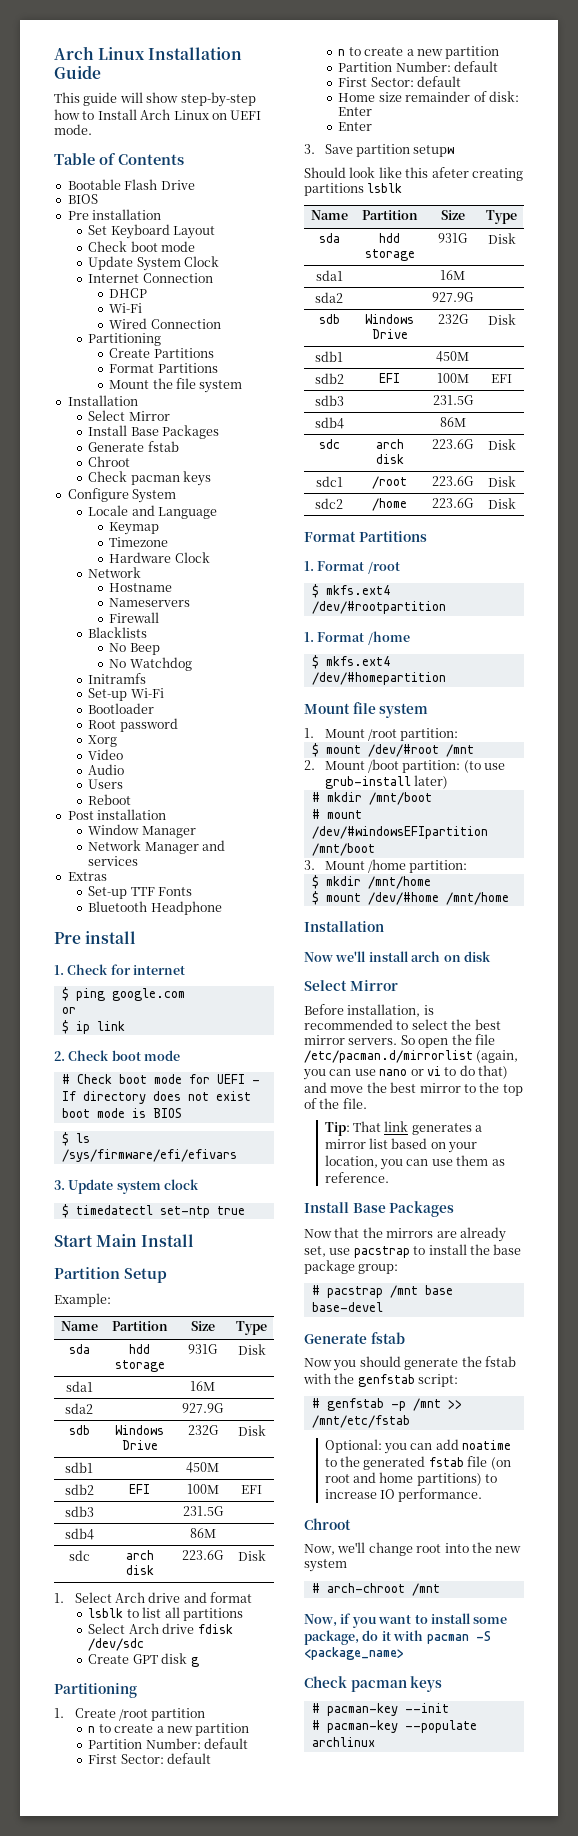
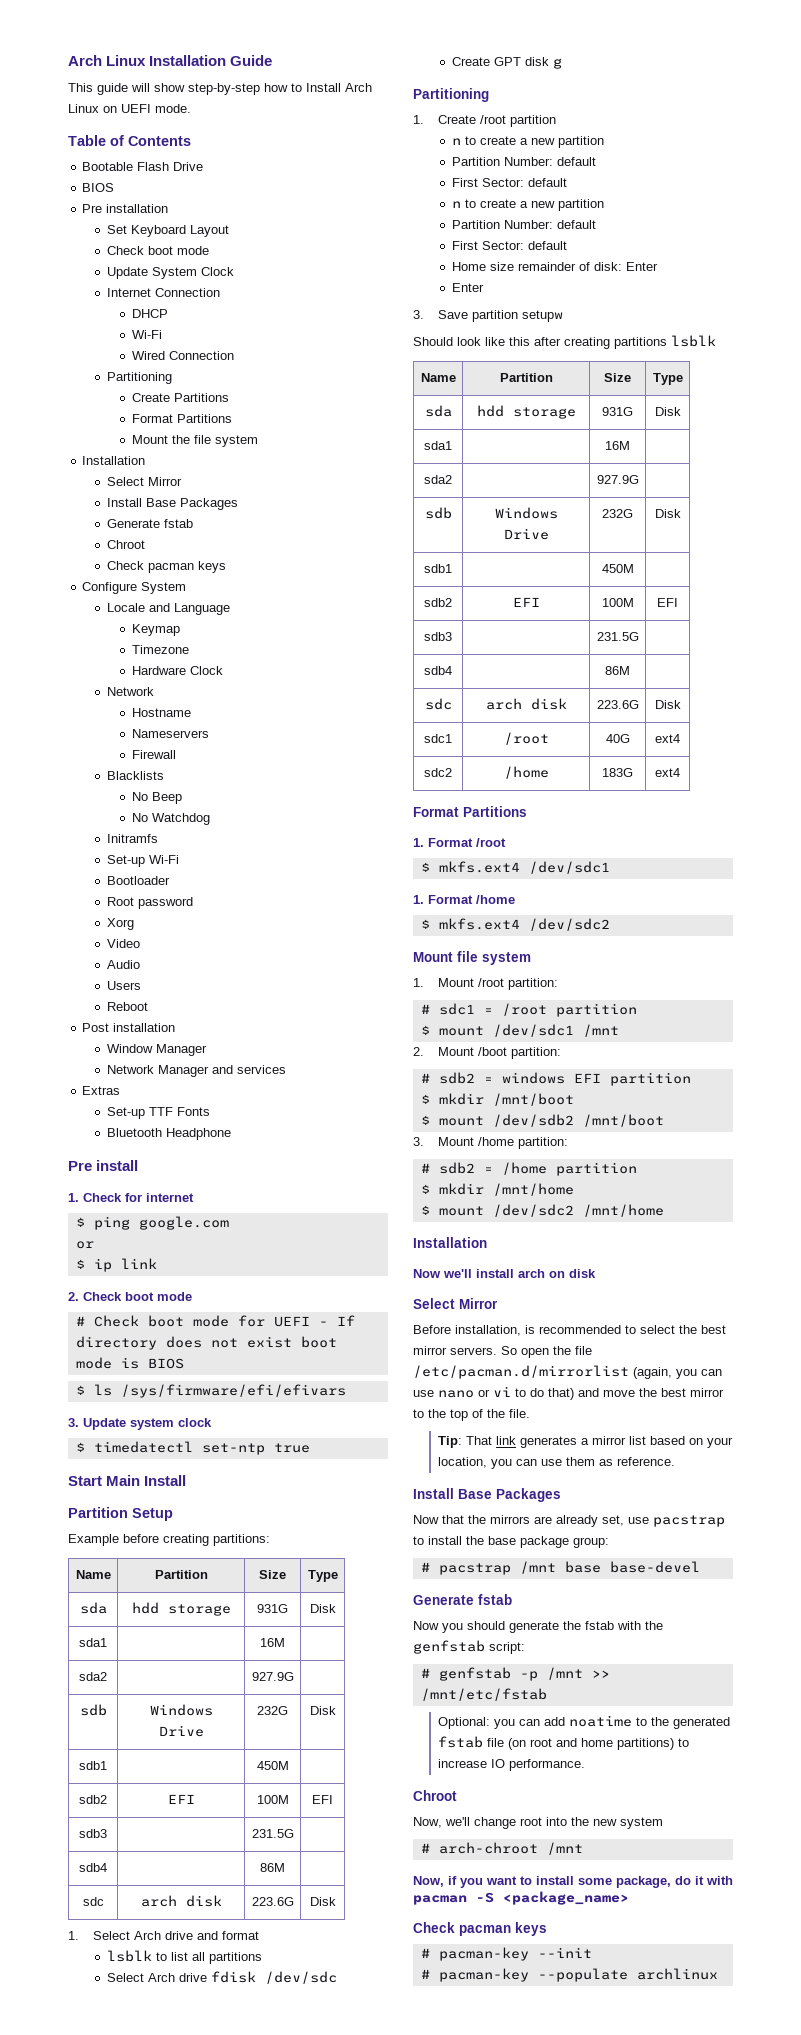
- Example:
+ Example before creating partitions:
- Should look like this afeter creating partitions lsblk
+ Should look like this after creating partitions lsblk
- sdc1 | /root | 223.6G | Disk
+ sdc1 | /root | 40G | ext4
- sdc2 | /home | 223.6G | Disk
+ sdc2 | /home | 183G | ext4
- $ mkfs.ext4 /dev/#rootpartition
+ $ mkfs.ext4 /dev/sdc1
- $ mkfs.ext4 /dev/#homepartition
+ $ mkfs.ext4 /dev/sdc2
- $ mount /dev/#root /mnt
+ # sdc1 = /root partition
+ $ mount /dev/sdc1 /mnt
- 2. Mount /boot partition: (to use grub-install later)
- # mkdir /mnt/boot
+ 2. Mount /boot partition:
+ # sdb2 = windows EFI partition
+ $ mkdir /mnt/boot
- # mount /dev/#windowsEFIpartition /mnt/boot
+ $ mount /dev/sdb2 /mnt/boot
+ # sdb2 = /home partition
- $ mount /dev/#home /mnt/home
+ $ mount /dev/sdc2 /mnt/home

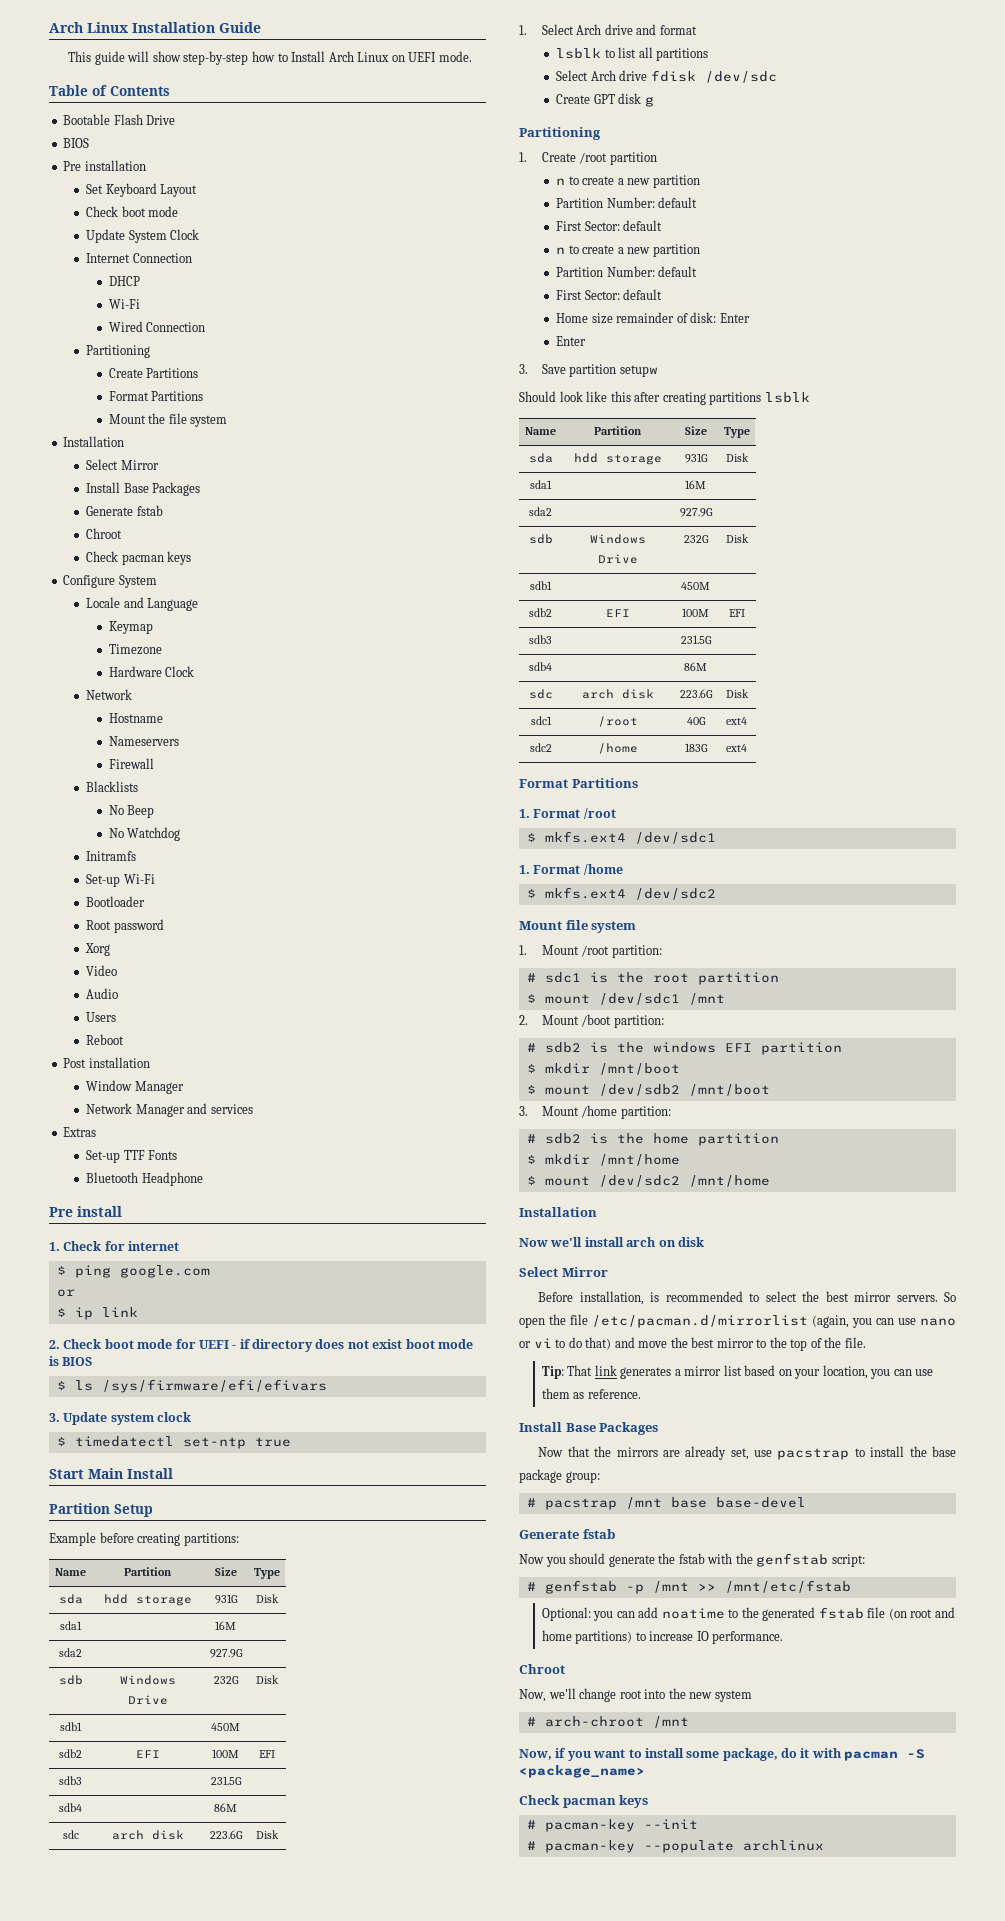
- 2. Check boot mode
- # Check boot mode for UEFI - If directory does not exist boot mode is BIOS
+ 2. Check boot mode for UEFI - if directory does not exist boot mode is BIOS
- # sdc1 = /root partition
+ # sdc1 is the root partition
- # sdb2 = windows EFI partition
+ # sdb2 is the windows EFI partition
- # sdb2 = /home partition
+ # sdb2 is the home partition

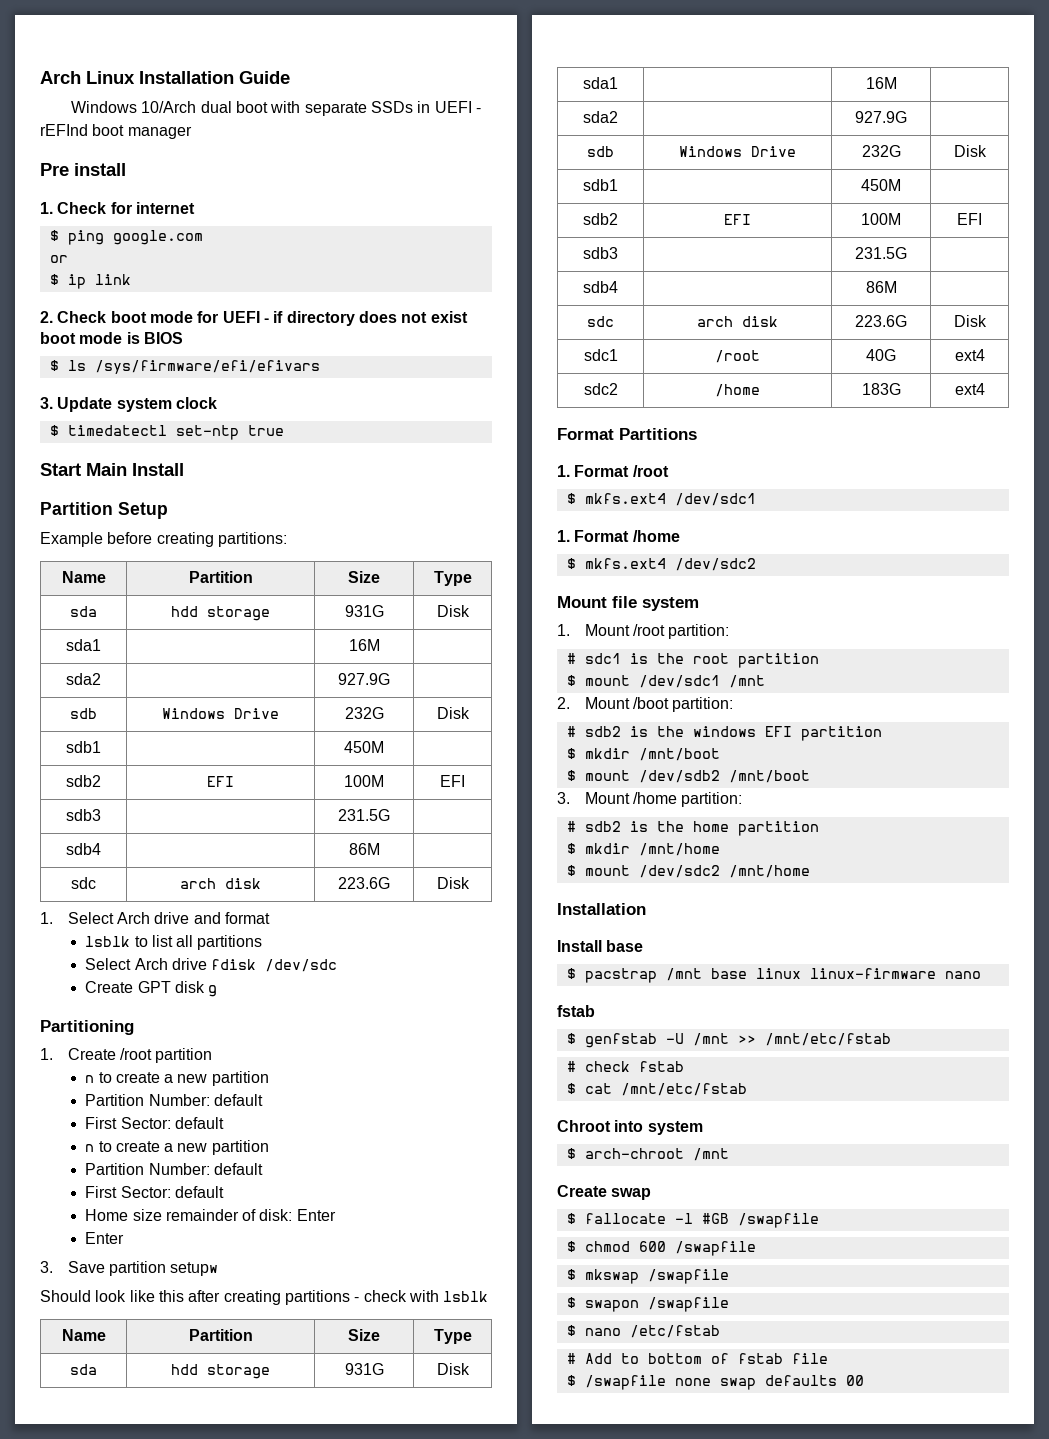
- This guide will show step-by-step how to Install Arch Linux on UEFI mode.
- Table of Contents
- Bootable Flash Drive
- BIOS
- Pre installation
- Set Keyboard Layout
- Check boot mode
- Update System Clock
- Internet Connection
- DHCP
- Wi-Fi
- Wired Connection
- Partitioning
- Create Partitions
- Format Partitions
- Mount the file system
- Installation
- Select Mirror
- Install Base Packages
- Generate fstab
- Chroot
- Check pacman keys
- Configure System
- Locale and Language
- Keymap
- Timezone
- Hardware Clock
- Network
- Hostname
- Nameservers
- Firewall
- Blacklists
- No Beep
- No Watchdog
- Initramfs
- Set-up Wi-Fi
- Bootloader
- Root password
- Xorg
- Video
- Audio
- Users
- Reboot
- Post installation
- Window Manager
- Network Manager and services
- Extras
- Set-up TTF Fonts
- Bluetooth Headphone
+ Windows 10/Arch dual boot with separate SSDs in UEFI - rEFInd boot manager
- Should look like this after creating partitions lsblk
+ Should look like this after creating partitions - check with lsblk
- Now we'll install arch on disk
- Select Mirror
- Before installation, is recommended to select the best mirror servers. So open the file /etc/pacman.d/mirrorlist (again, you can use nano or vi to do that) and move the best mirror to the top of the file.
- Tip: That link generates a mirror list based on your location, you can use them as reference.
- Install Base Packages
- Now that the mirrors are already set, use pacstrap to install the base package group:
- # pacstrap /mnt base base-devel
- Generate fstab
- Now you should generate the fstab with the genfstab script:
- # genfstab -p /mnt >> /mnt/etc/fstab
- Optional: you can add noatime to the generated fstab file (on root and home partitions) to increase IO performance.
- Chroot
- Now, we'll change root into the new system
- # arch-chroot /mnt
+ Install base
+ $ pacstrap /mnt base linux linux-firmware nano
+ fstab
+ $ genfstab -U /mnt >> /mnt/etc/fstab
+ # check fstab
+ $ cat /mnt/etc/fstab
+ Chroot into system
+ $ arch-chroot /mnt
- Now, if you want to install some package, do it with pacman -S <package_name>
- Check pacman keys
- # pacman-key --init
- # pacman-key --populate archlinux
+ Create swap
+ $ fallocate -l #GB /swapfile
+ $ chmod 600 /swapfile
+ $ mkswap /swapfile
+ $ swapon /swapfile
+ $ nano /etc/fstab
+ # Add to bottom of fstab file
+ $ /swapfile none swap defaults 00

